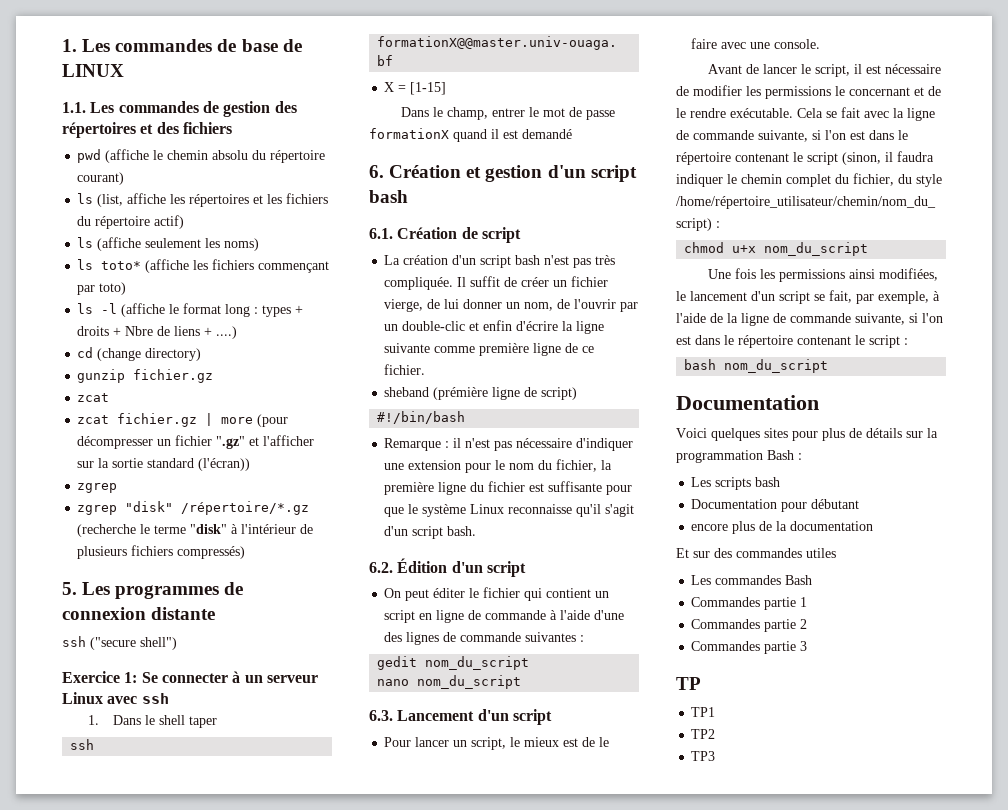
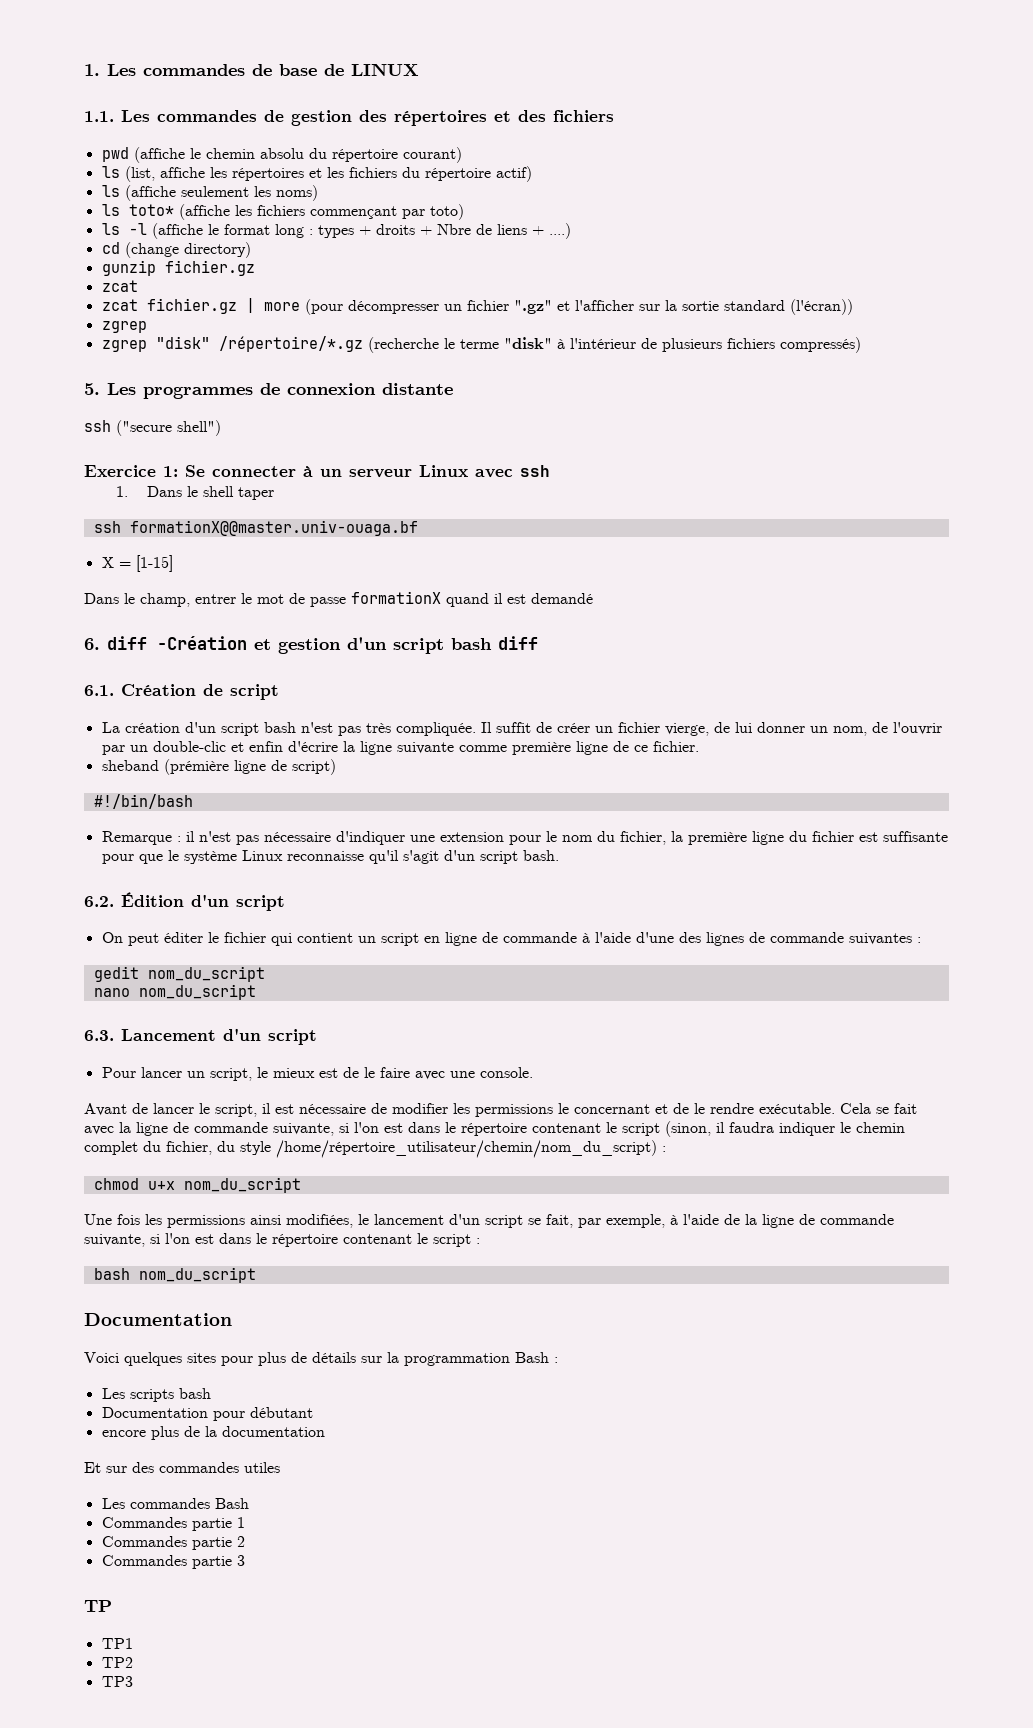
- 6. Création et gestion d'un script bash
+ 6. diff -Création et gestion d'un script bash diff

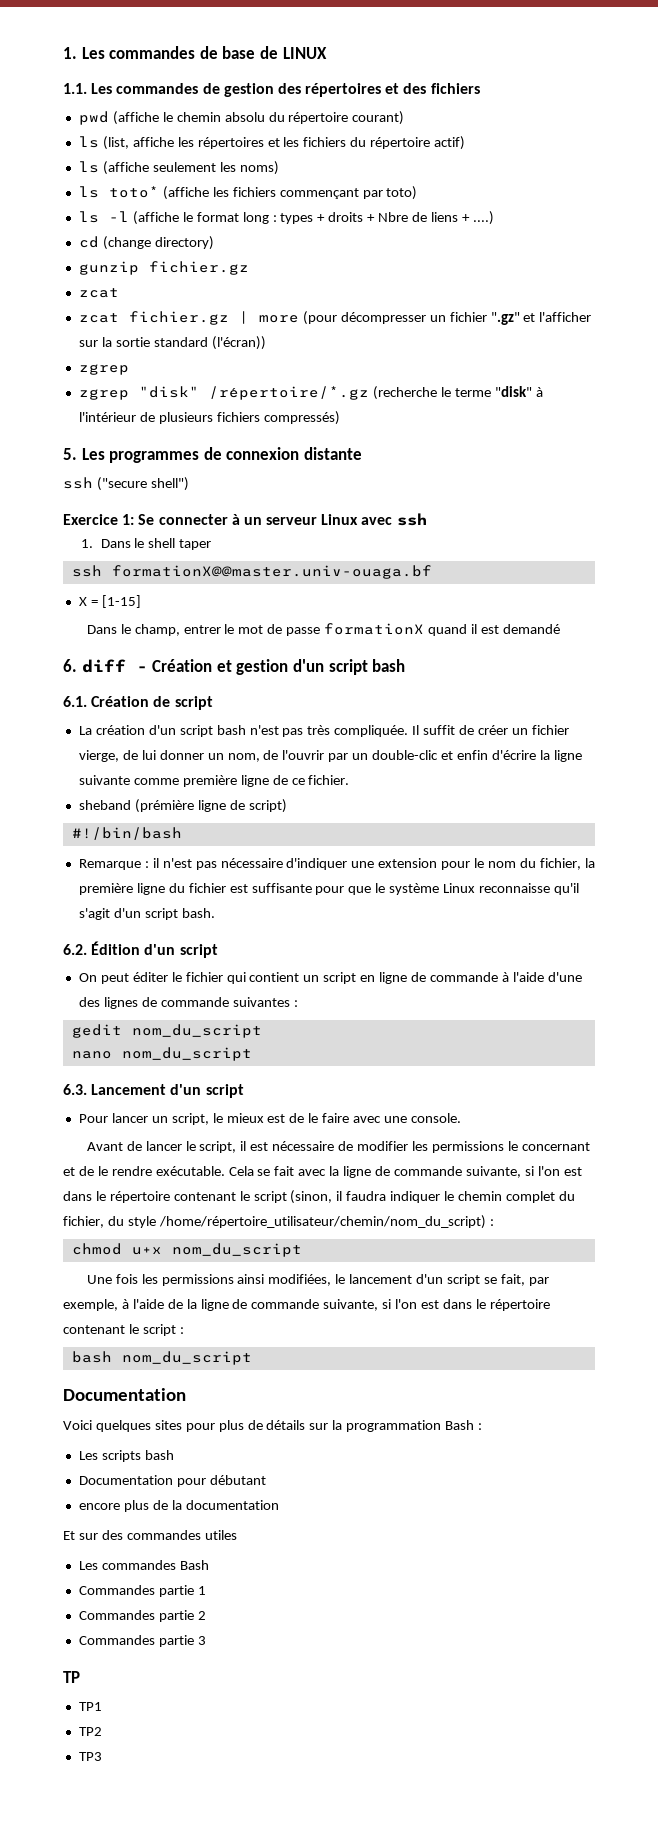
- 6. diff -Création et gestion d'un script bash diff
+ 6. diff - Création et gestion d'un script bash

